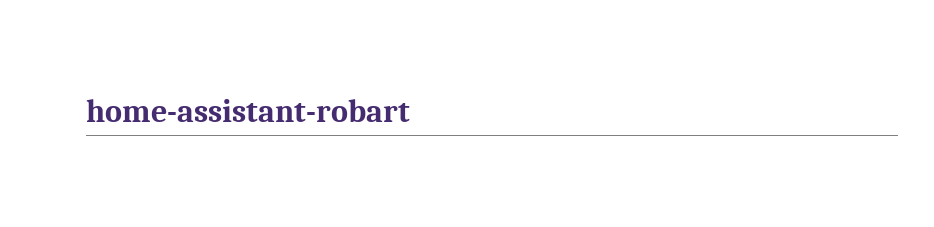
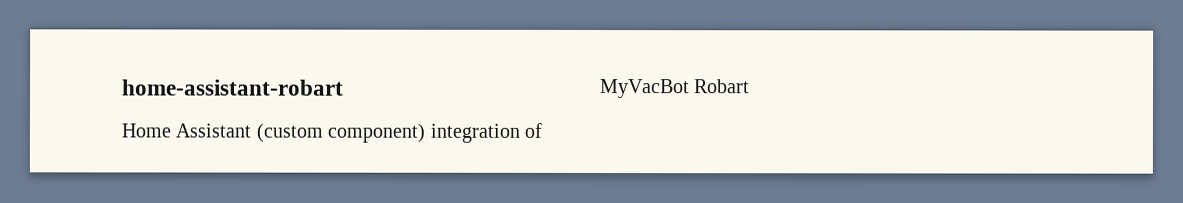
+ Home Assistant (custom component) integration of MyVacBot Robart

